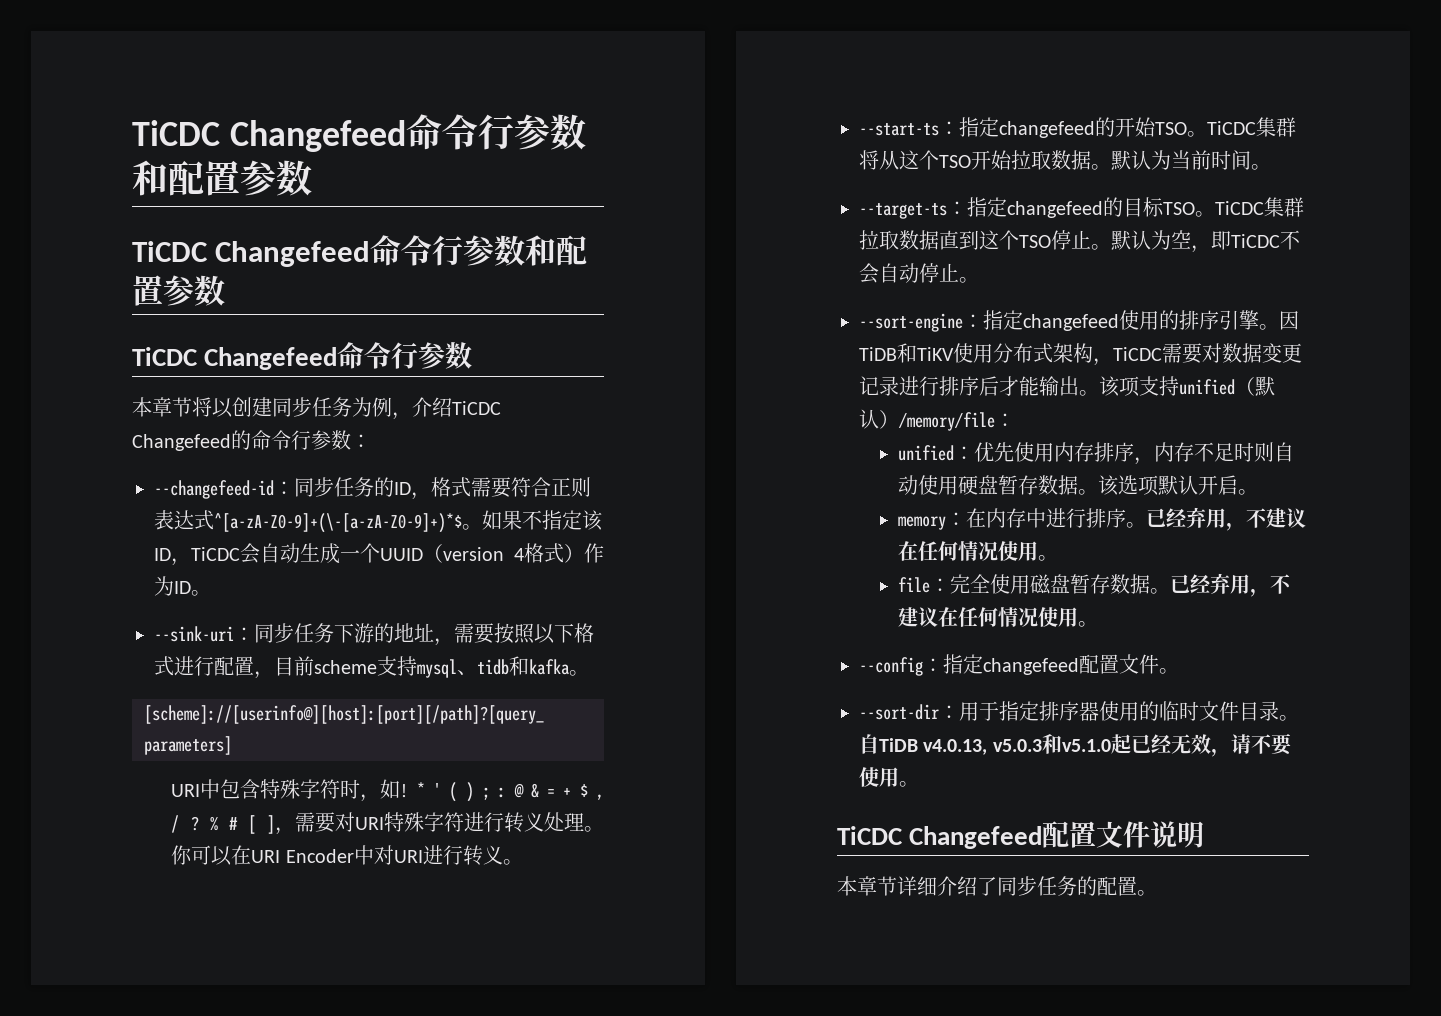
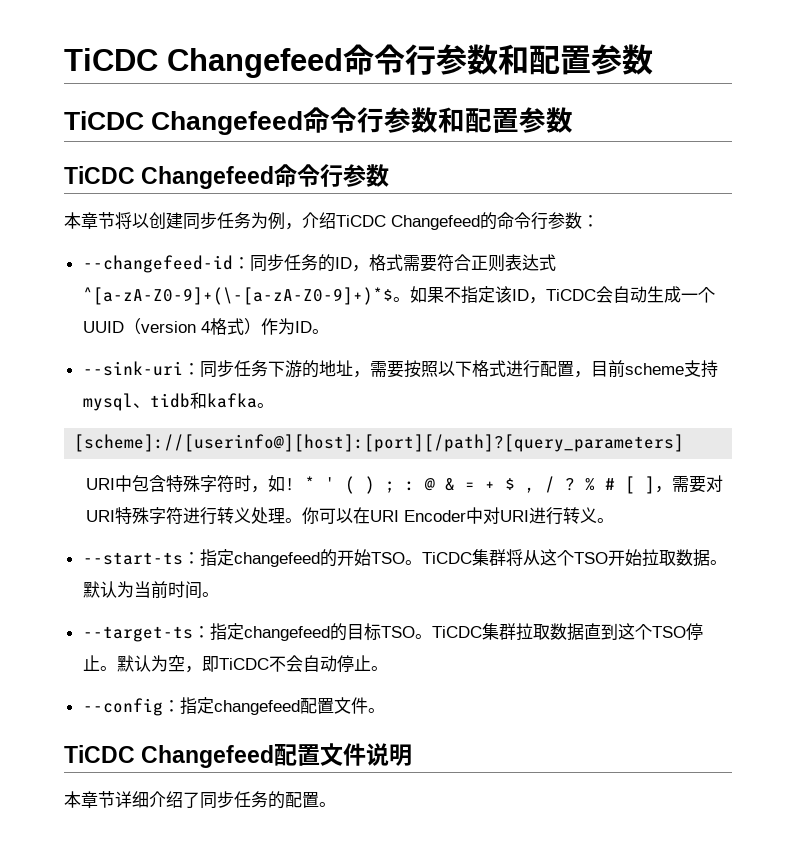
- --sort-engine：指定changefeed使用的排序引擎。因TiDB和TiKV使用分布式架构，TiCDC需要对数据变更记录进行排序后才能输出。该项支持unified（默认）/memory/file：
- unified：优先使用内存排序，内存不足时则自动使用硬盘暂存数据。该选项默认开启。
- memory：在内存中进行排序。已经弃用，不建议在任何情况使用。
- file：完全使用磁盘暂存数据。已经弃用，不建议在任何情况使用。
- --sort-dir：用于指定排序器使用的临时文件目录。自TiDB v4.0.13, v5.0.3和v5.1.0起已经无效，请不要使用。

